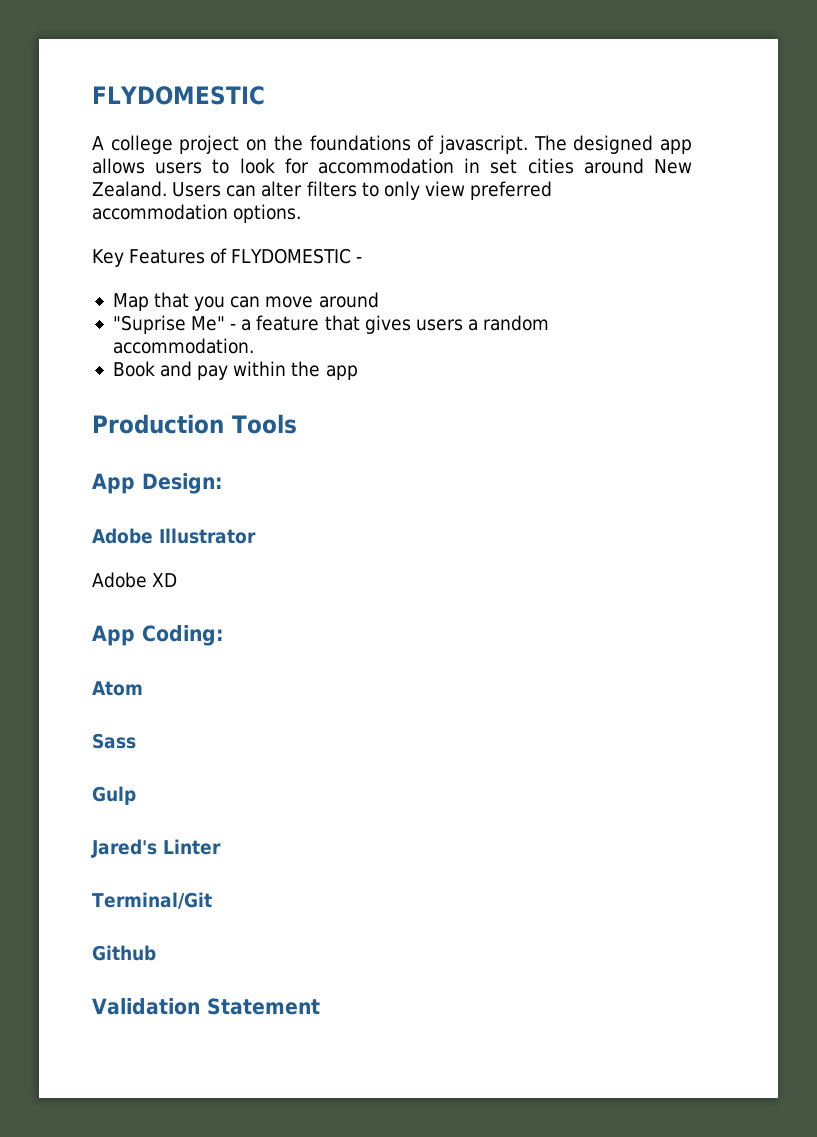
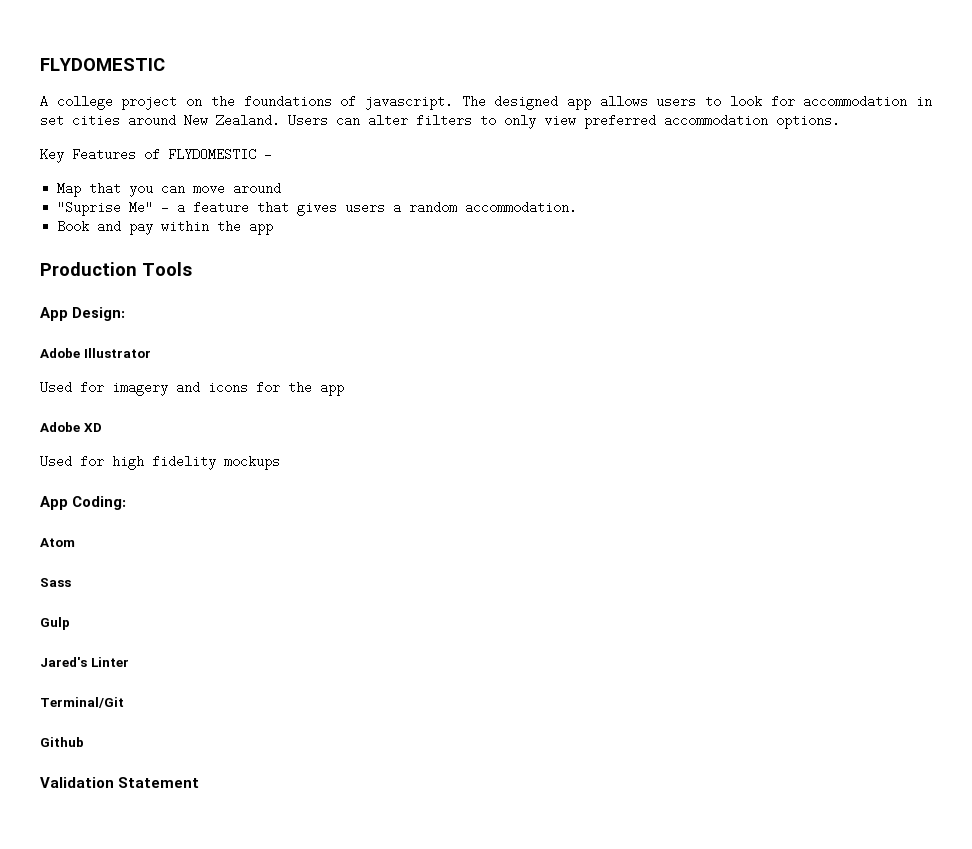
+ Used for imagery and icons for the app
  Adobe XD
+ Used for high fidelity mockups

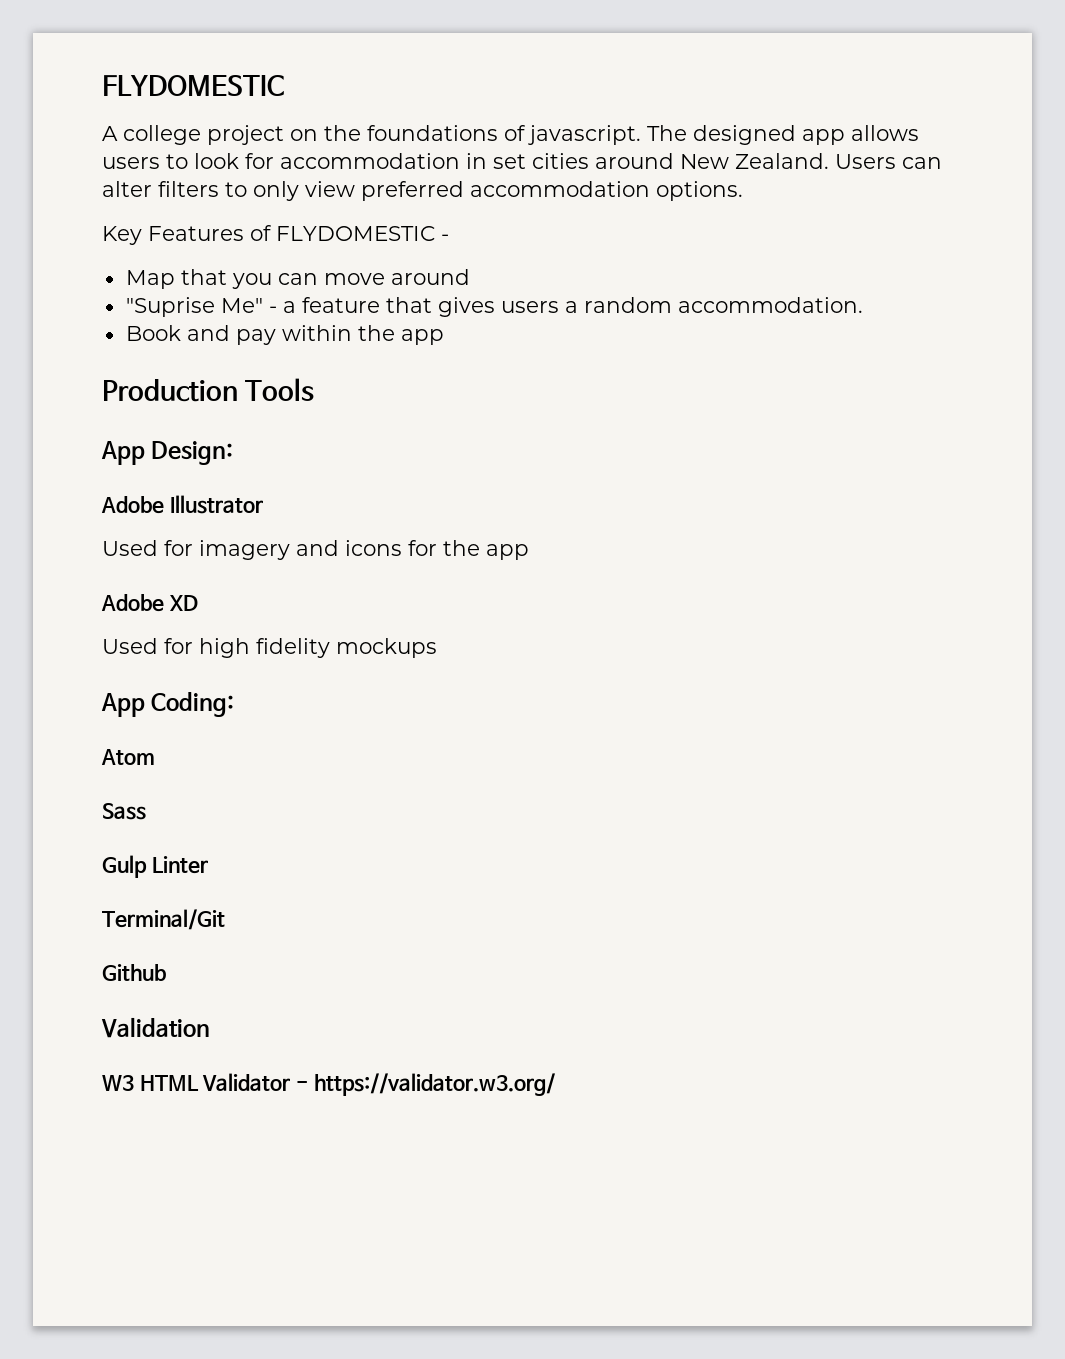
- Gulp
- Jared's Linter
+ Gulp Linter
- Validation Statement
+ Validation
+ W3 HTML Validator - https://validator.w3.org/

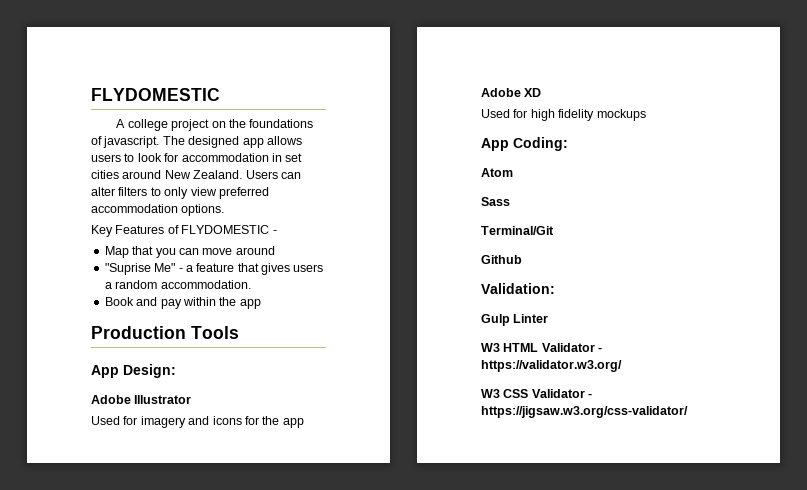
- Gulp Linter
- Validation
+ Validation:
+ Gulp Linter
+ W3 CSS Validator - https://jigsaw.w3.org/css-validator/

